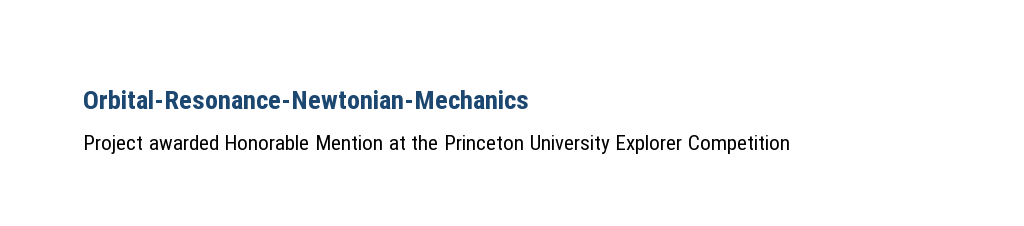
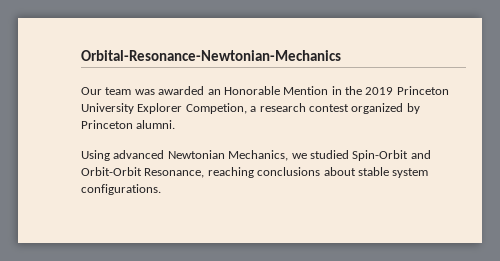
- Project awarded Honorable Mention at the Princeton University Explorer Competition
+ Our team was awarded an Honorable Mention in the 2019 Princeton University Explorer Competion, a research contest organized by Princeton alumni.
+ Using advanced Newtonian Mechanics, we studied Spin-Orbit and Orbit-Orbit Resonance, reaching conclusions about stable system configurations.

